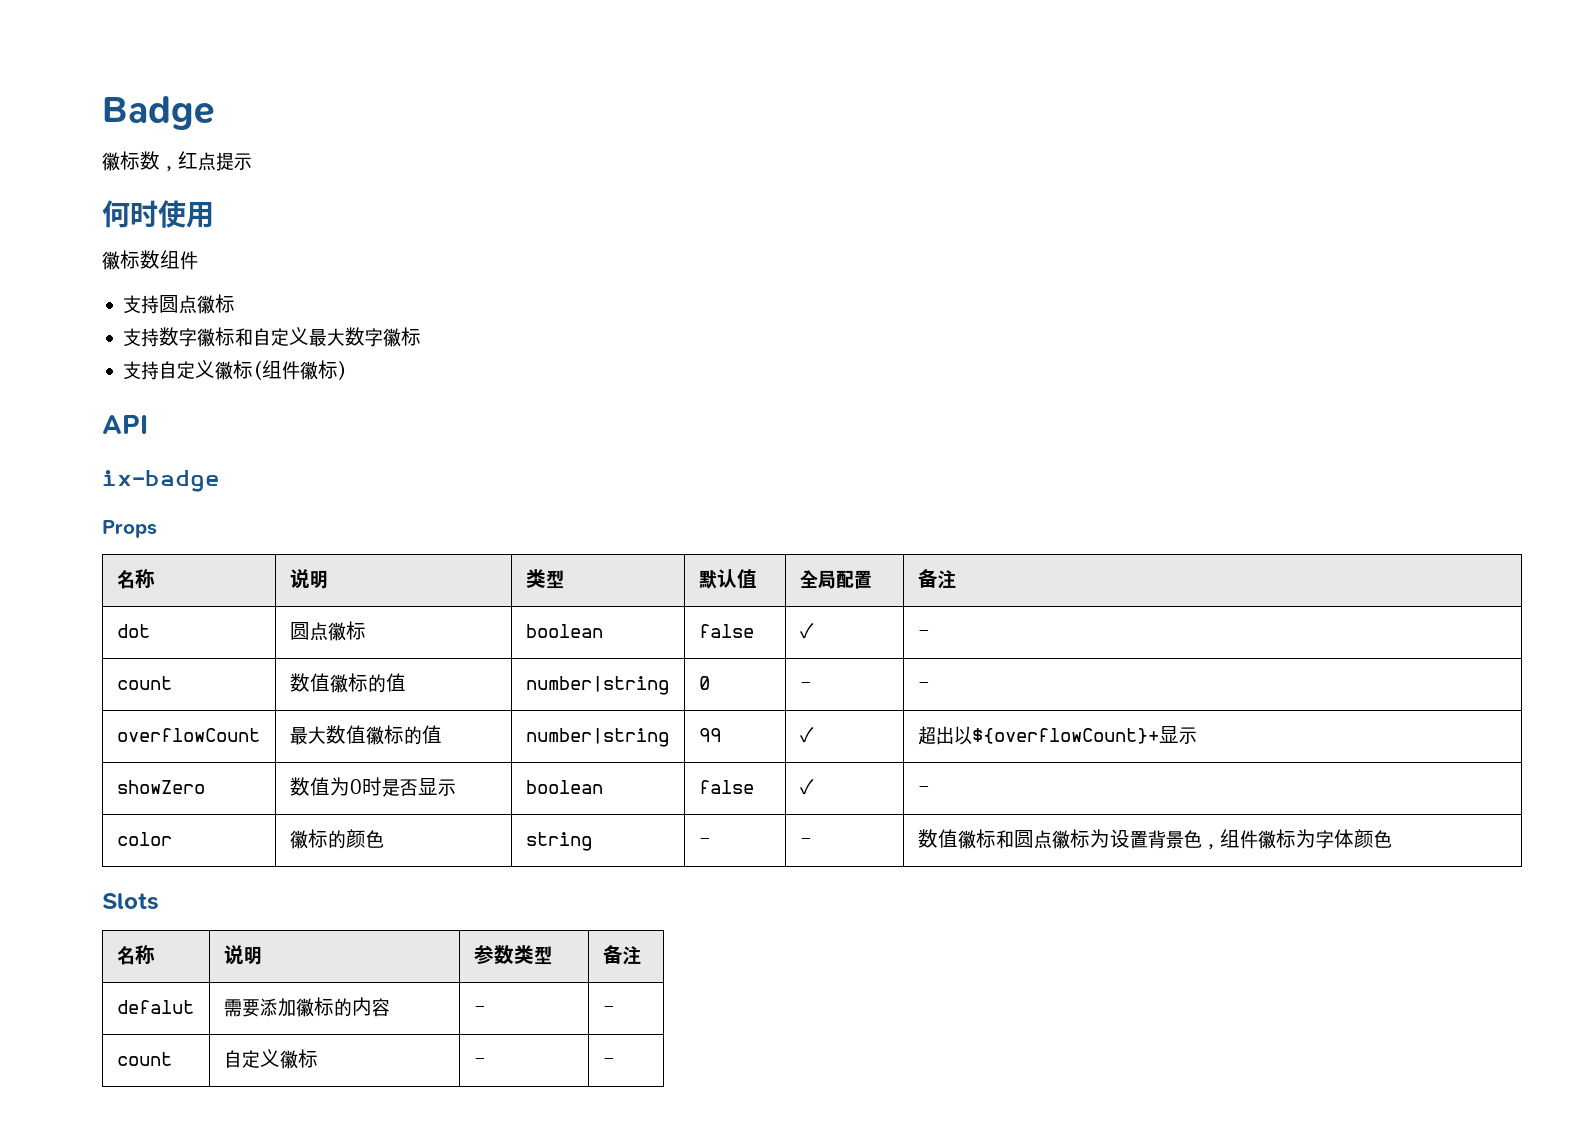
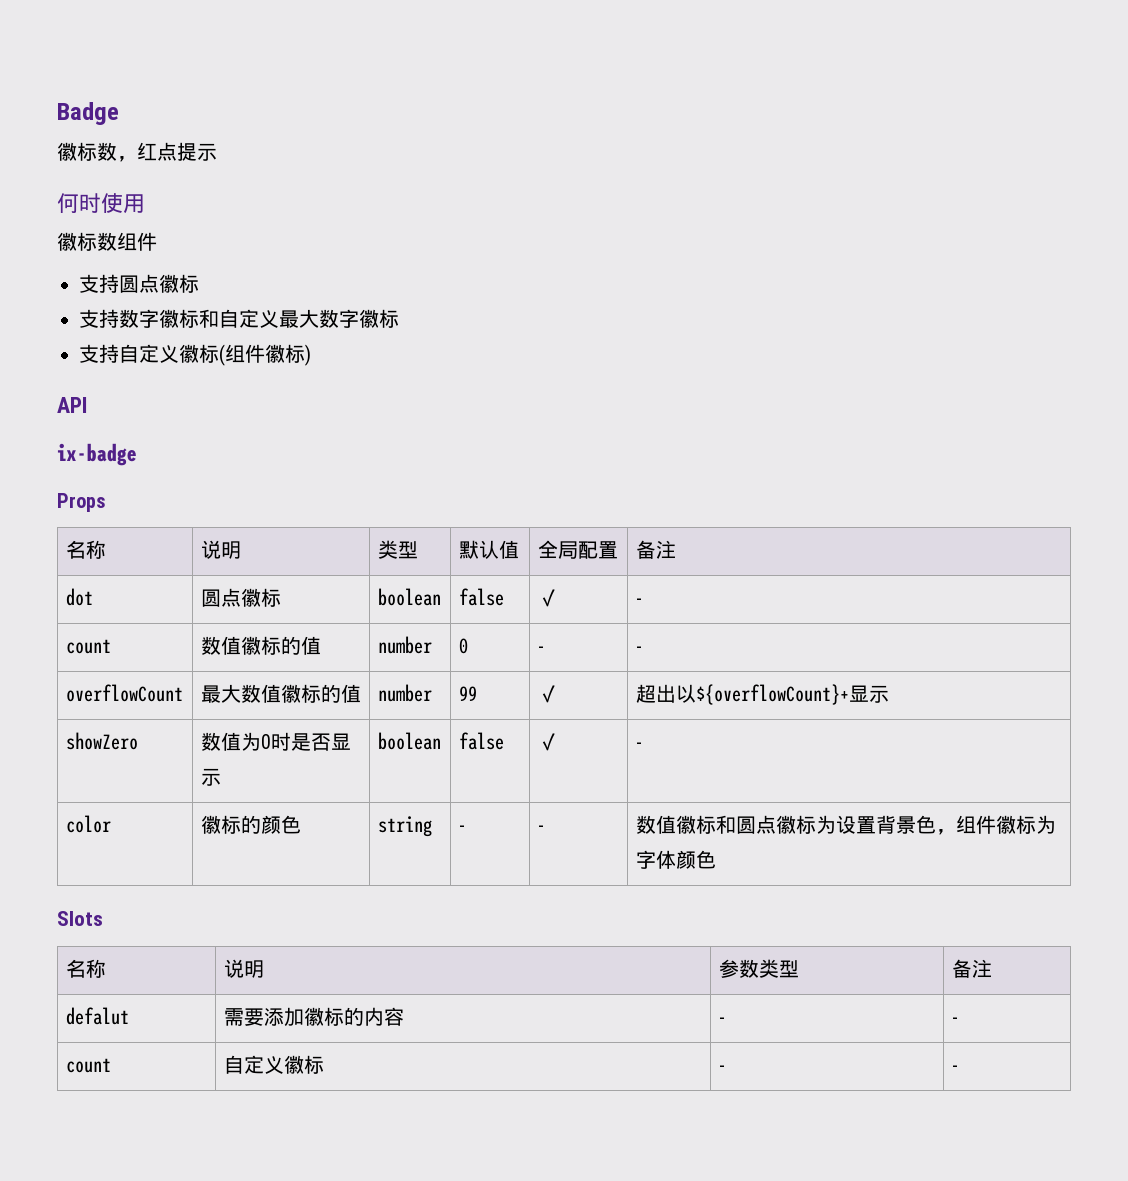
- count | 数值徽标的值 | number|string | 0 | - | -
+ count | 数值徽标的值 | number | 0 | - | -
- overflowCount | 最大数值徽标的值 | number|string | 99 | ✓ | 超出以${overflowCount}+显示
+ overflowCount | 最大数值徽标的值 | number | 99 | ✓ | 超出以${overflowCount}+显示

